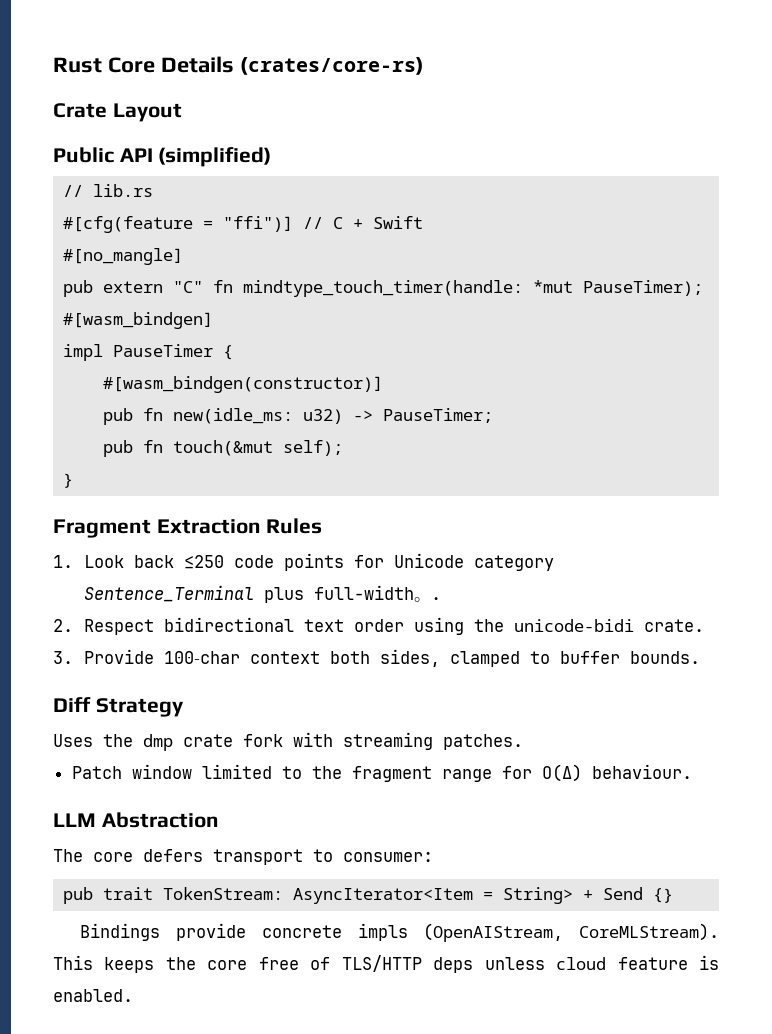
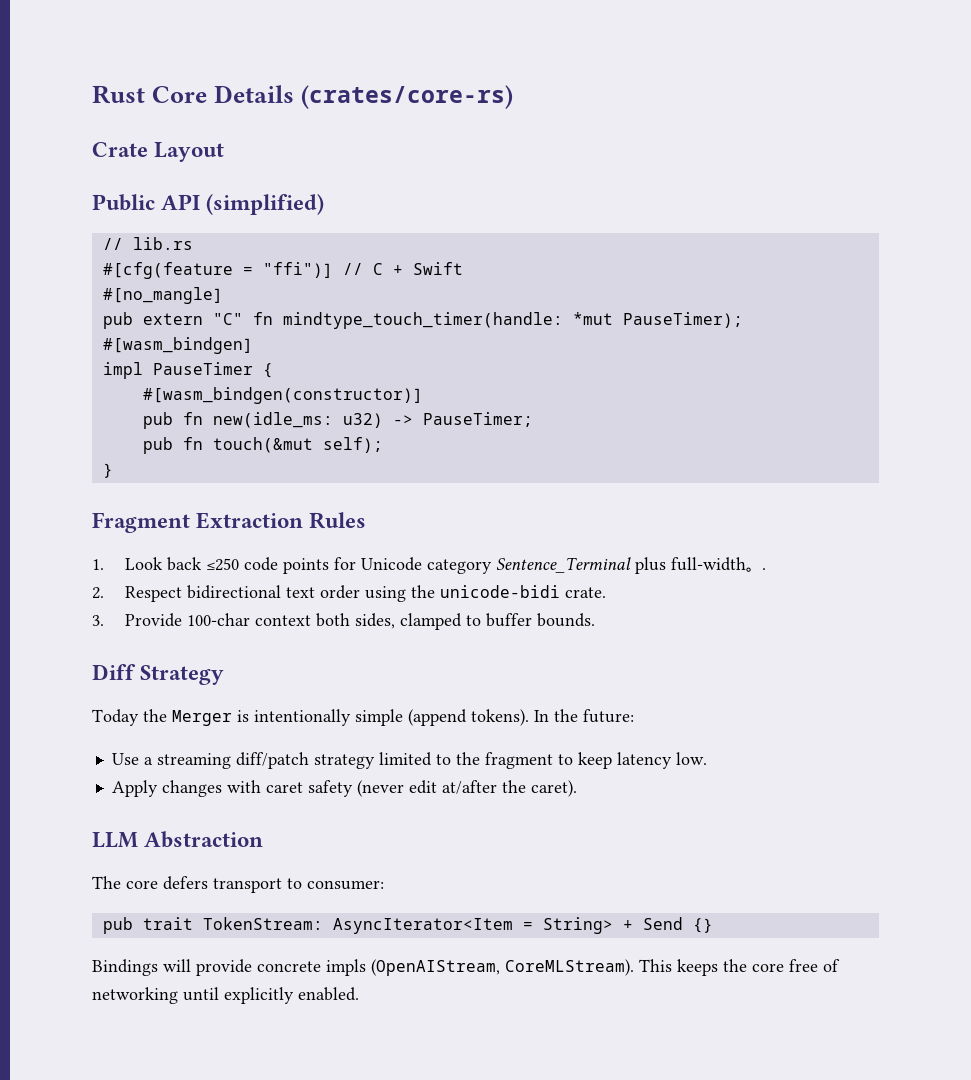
- Uses the dmp crate fork with streaming patches.
- Patch window limited to the fragment range for O(Δ) behaviour.
+ Today the Merger is intentionally simple (append tokens). In the future:
+ Use a streaming diff/patch strategy limited to the fragment to keep latency low.
+ Apply changes with caret safety (never edit at/after the caret).
- Bindings provide concrete impls (OpenAIStream, CoreMLStream).
+ Bindings will provide concrete impls (OpenAIStream, CoreMLStream).
- This keeps the core free of TLS/HTTP deps unless cloud feature is enabled.
+ This keeps the core free of networking until explicitly enabled.

